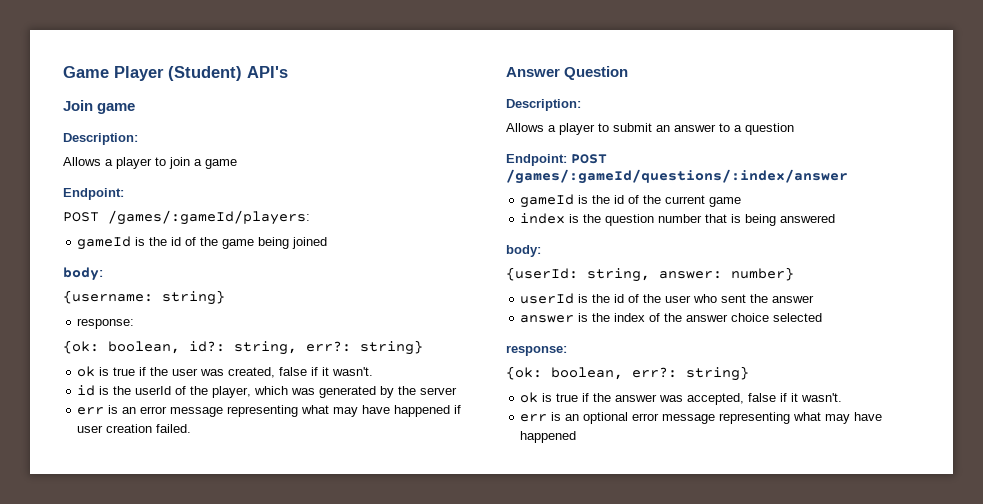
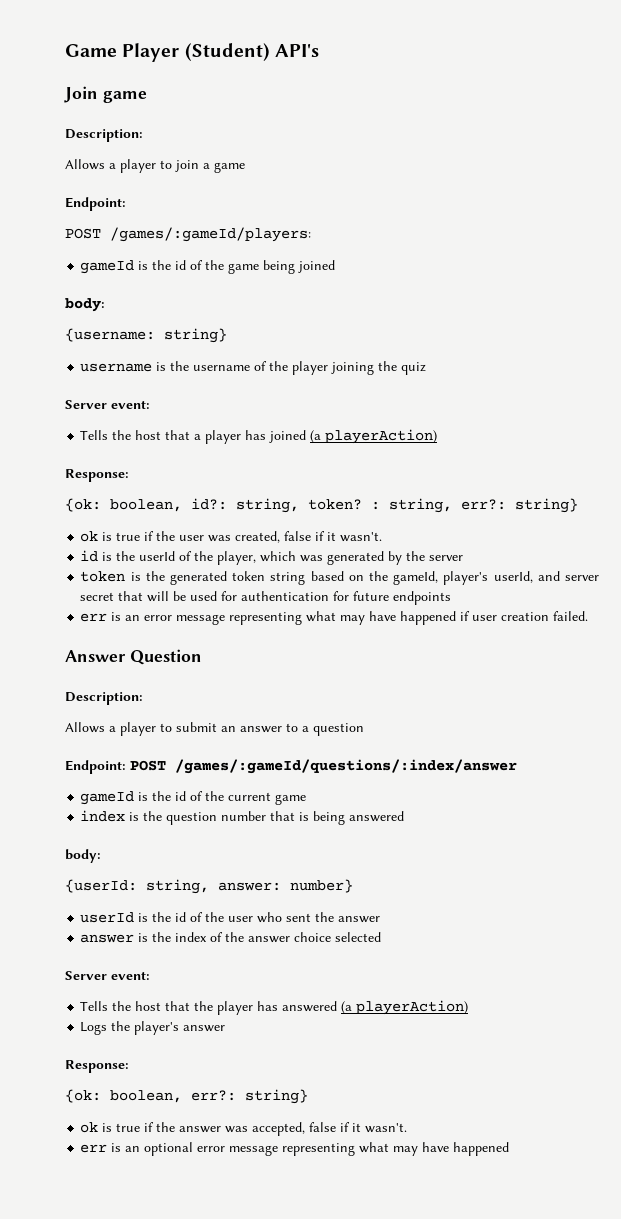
  {username: string}
- response:
+ username is the username of the player joining the quiz
+ Server event:
+ Tells the host that a player has joined (a playerAction)
+ Response:
- {ok: boolean, id?: string, err?: string}
+ {ok: boolean, id?: string, token? : string, err?: string}
+ token is the generated token string based on the gameId, player's userId, and server secret that will be used for authentication for future endpoints
  answer is the index of the answer choice selected
- response:
+ Server event:
+ Tells the host that the player has answered (a playerAction)
+ Logs the player's answer
+ Response:

